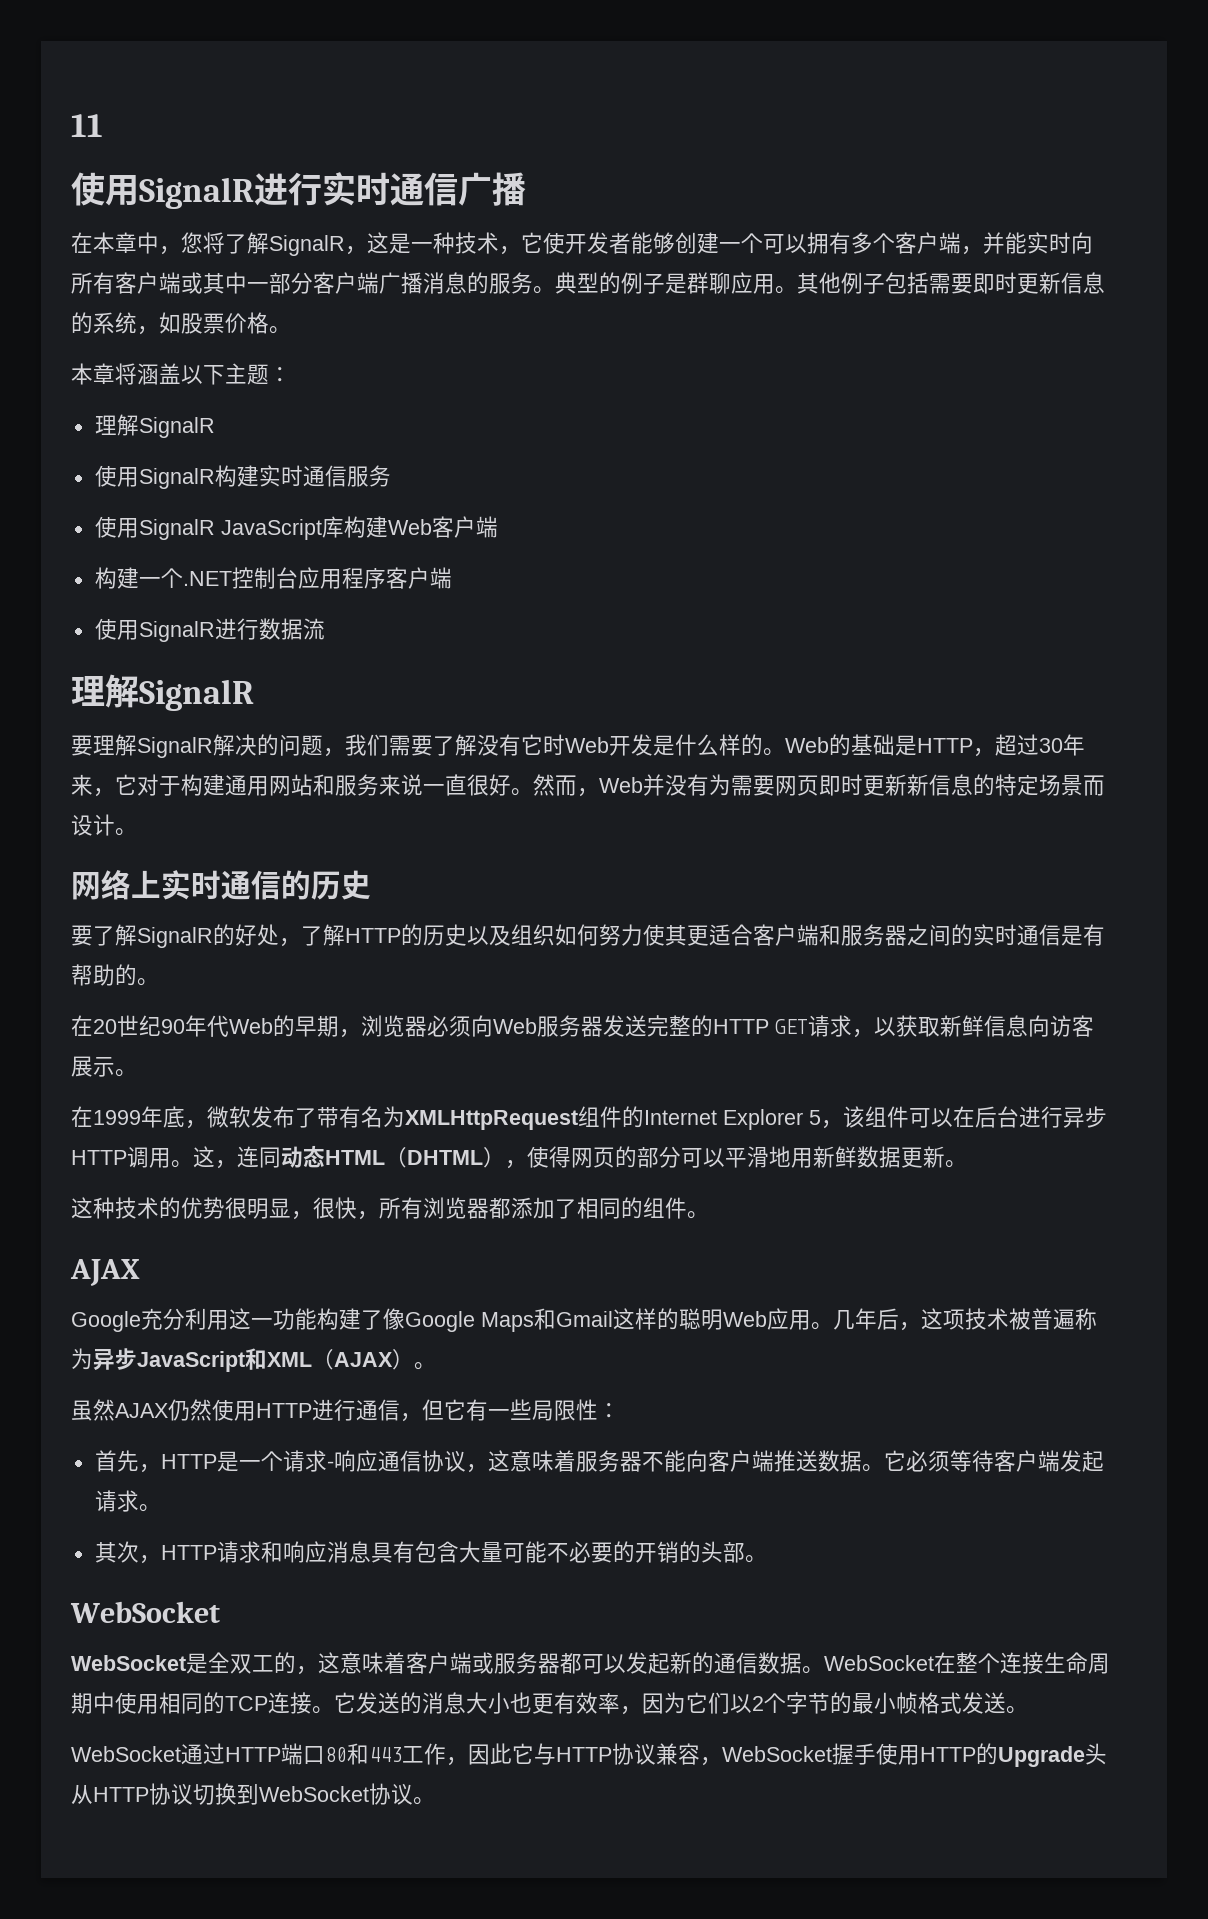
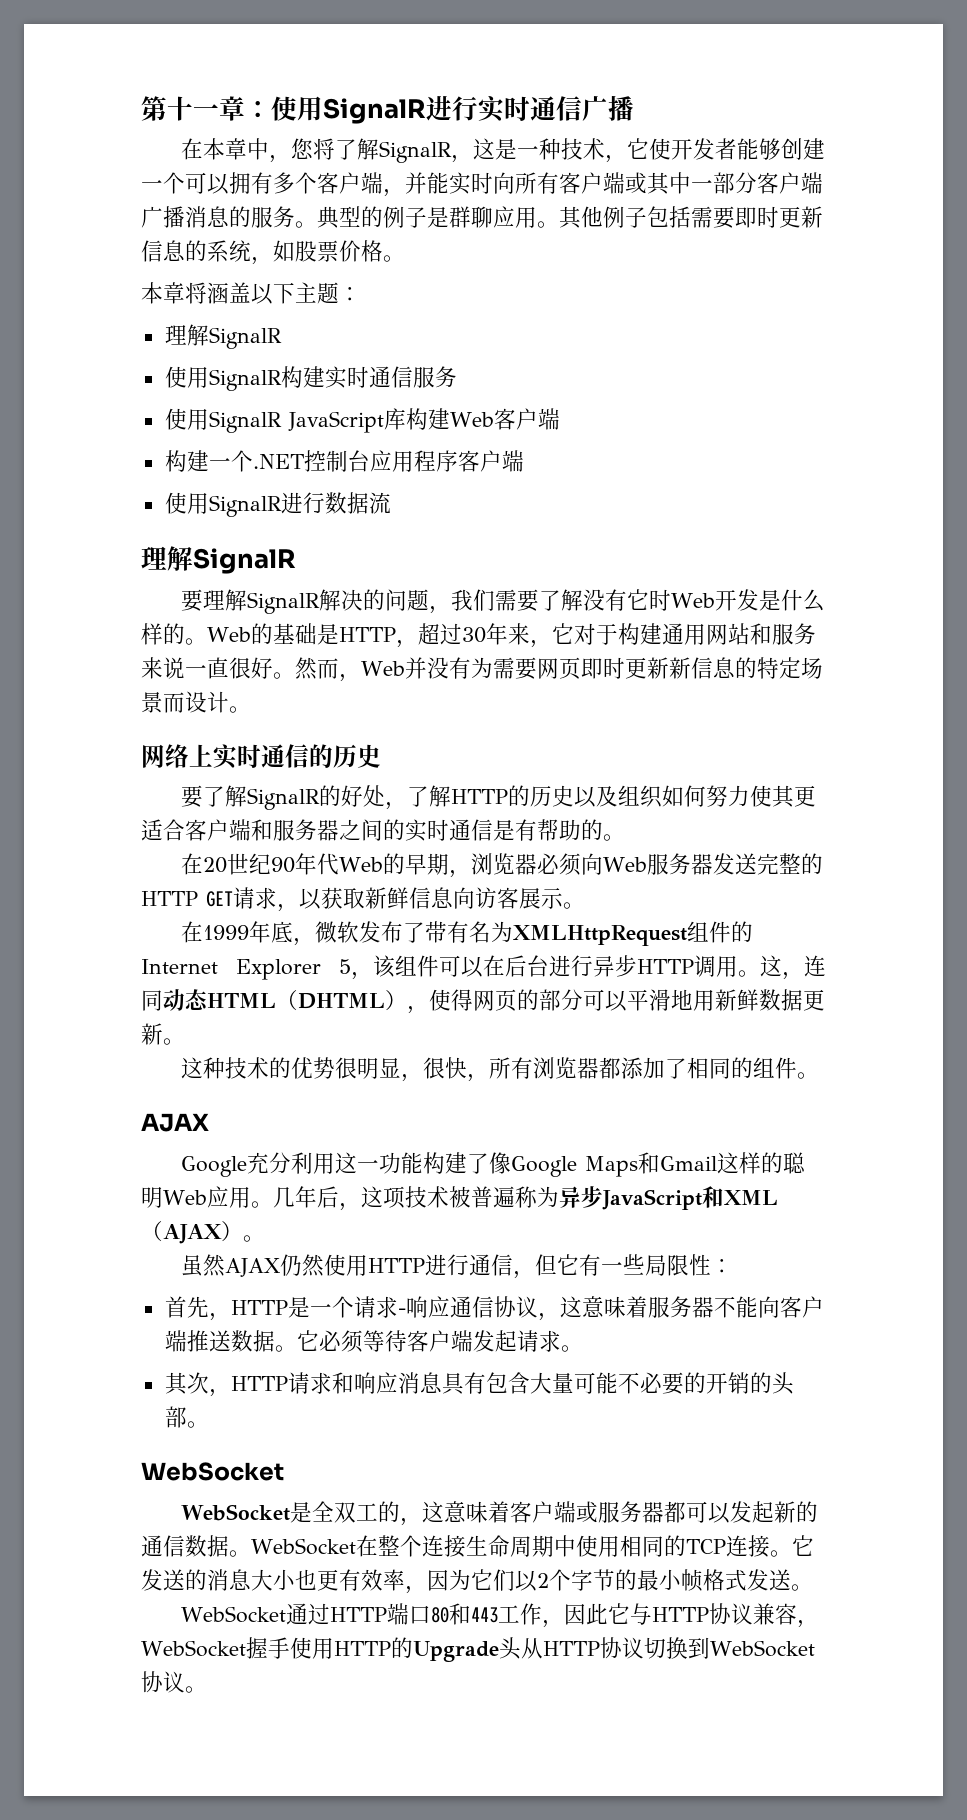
- 11
- 使用SignalR进行实时通信广播
+ 第十一章：使用SignalR进行实时通信广播

